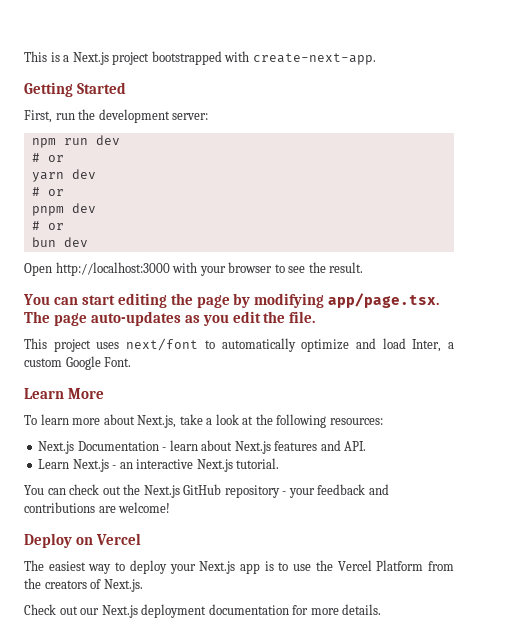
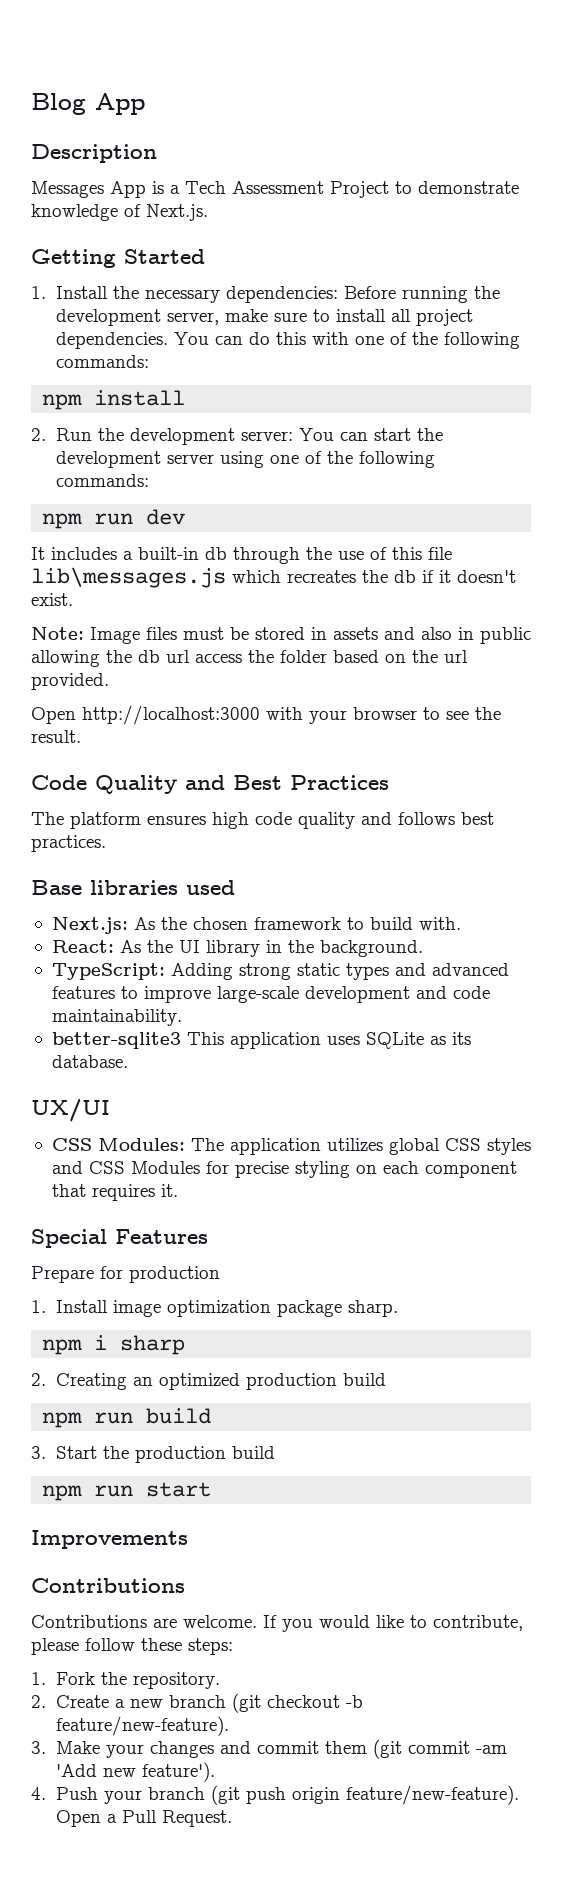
- This is a Next.js project bootstrapped with create-next-app.
+ Blog App
+ Description
+ Messages App is a Tech Assessment Project to demonstrate knowledge of Next.js.
  Getting Started
- First, run the development server:
+ 1. Install the necessary dependencies: Before running the development server, make sure to install all project dependencies. You can do this with one of the following commands:
+ npm install
+ 2. Run the development server: You can start the development server using one of the following commands:
  npm run dev
- # or
- yarn dev
- # or
- pnpm dev
- # or
- bun dev
+ It includes a built-in db through the use of this file lib\messages.js which recreates the db if it doesn't exist.
+ Note: Image files must be stored in assets and also in public allowing the db url access the folder based on the url provided.
- You can start editing the page by modifying app/page.tsx. The page auto-updates as you edit the file.
- This project uses next/font to automatically optimize and load Inter, a custom Google Font.
- Learn More
- To learn more about Next.js, take a look at the following resources:
- Next.js Documentation - learn about Next.js features and API.
- Learn Next.js - an interactive Next.js tutorial.
- You can check out the Next.js GitHub repository - your feedback and contributions are welcome!
- Deploy on Vercel
- The easiest way to deploy your Next.js app is to use the Vercel Platform from the creators of Next.js.
- Check out our Next.js deployment documentation for more details.
+ Code Quality and Best Practices
+ The platform ensures high code quality and follows best practices.
+ Base libraries used
+ Next.js: As the chosen framework to build with.
+ React: As the UI library in the background.
+ TypeScript: Adding strong static types and advanced features to improve large-scale development and code maintainability.
+ better-sqlite3 This application uses SQLite as its database.
+ UX/UI
+ CSS Modules: The application utilizes global CSS styles and CSS Modules for precise styling on each component that requires it.
+ Special Features
+ Prepare for production
+ 1. Install image optimization package sharp.
+ npm i sharp
+ 2. Creating an optimized production build
+ npm run build
+ 3. Start the production build
+ npm run start
+ Improvements
+ Contributions
+ Contributions are welcome. If you would like to contribute, please follow these steps:
+ 1. Fork the repository.
+ 2. Create a new branch (git checkout -b feature/new-feature).
+ 3. Make your changes and commit them (git commit -am 'Add new feature').
+ 4. Push your branch (git push origin feature/new-feature). Open a Pull Request.

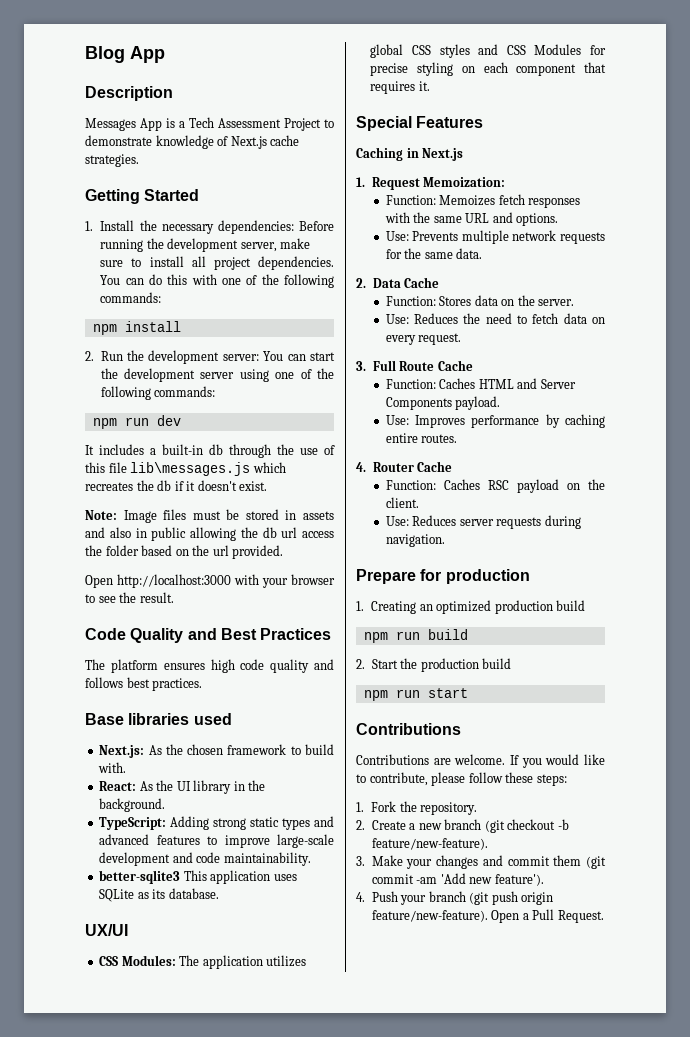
- Messages App is a Tech Assessment Project to demonstrate knowledge of Next.js.
+ Messages App is a Tech Assessment Project to demonstrate knowledge of Next.js cache strategies.
+ Caching in Next.js
+ 1. Request Memoization:
+ Function: Memoizes fetch responses with the same URL and options.
+ Use: Prevents multiple network requests for the same data.
+ 2. Data Cache
+ Function: Stores data on the server.
+ Use: Reduces the need to fetch data on every request.
+ 3. Full Route Cache
+ Function: Caches HTML and Server Components payload.
+ Use: Improves performance by caching entire routes.
+ 4. Router Cache
+ Function: Caches RSC payload on the client.
+ Use: Reduces server requests during navigation.
  Prepare for production
- 1. Install image optimization package sharp.
- npm i sharp
- 2. Creating an optimized production build
+ 1. Creating an optimized production build
- 3. Start the production build
+ 2. Start the production build
- Improvements

